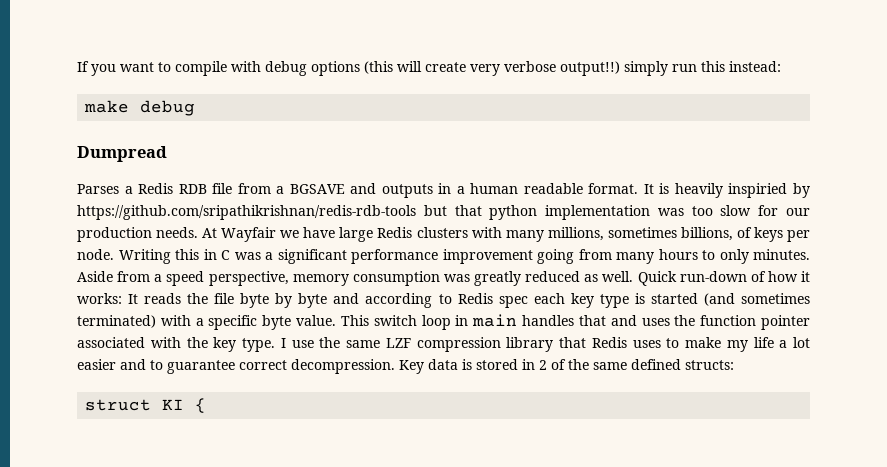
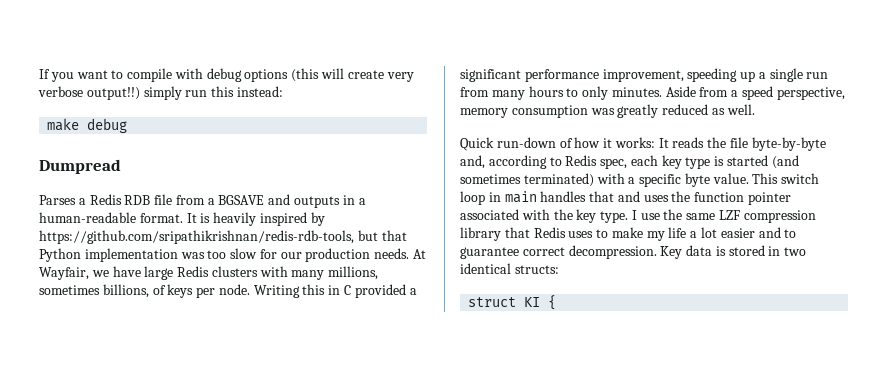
- Parses a Redis RDB file from a BGSAVE and outputs in a human readable format.
+ Parses a Redis RDB file from a BGSAVE and outputs in a human-readable format.
- It is heavily inspiried by https://github.com/sripathikrishnan/redis-rdb-tools but that python implementation was too slow for our production needs.
+ It is heavily inspired by https://github.com/sripathikrishnan/redis-rdb-tools, but that Python implementation was too slow for our production needs.
- At Wayfair we have large Redis clusters with many millions, sometimes billions, of keys per node.
+ At Wayfair, we have large Redis clusters with many millions, sometimes billions, of keys per node.
- Writing this in C was a significant performance improvement going from many hours to only minutes.
+ Writing this in C provided a significant performance improvement, speeding up a single run from many hours to only minutes.
- Aside from a speed perspective, memory consumption was greatly reduced as well. Quick run-down of how it works: It reads the file byte by byte and according to Redis spec each key type is started (and sometimes terminated) with a specific byte value.
+ Aside from a speed perspective, memory consumption was greatly reduced as well.
+ Quick run-down of how it works: It reads the file byte-by-byte and, according to Redis spec, each key type is started (and sometimes terminated) with a specific byte value.
- Key data is stored in 2 of the same defined structs:
+ Key data is stored in two identical structs:

